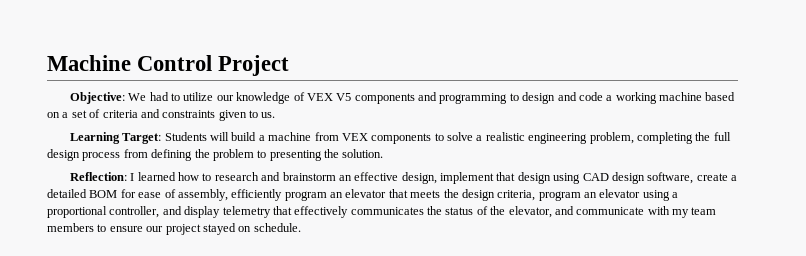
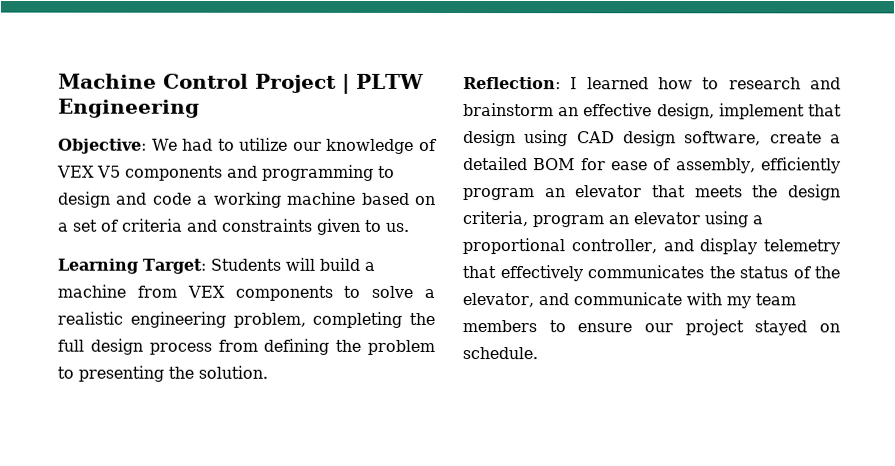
- Machine Control Project
+ Machine Control Project | PLTW Engineering

